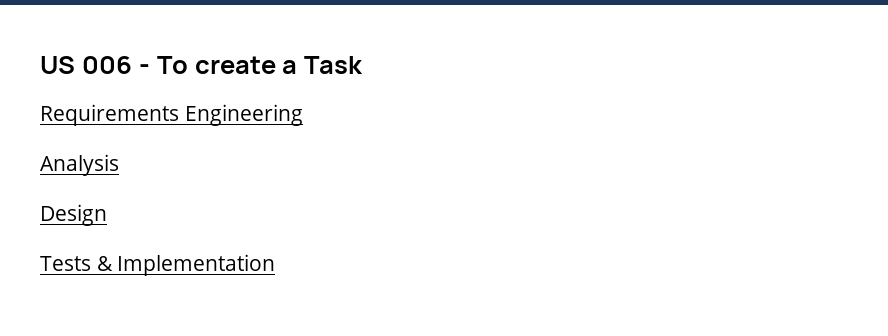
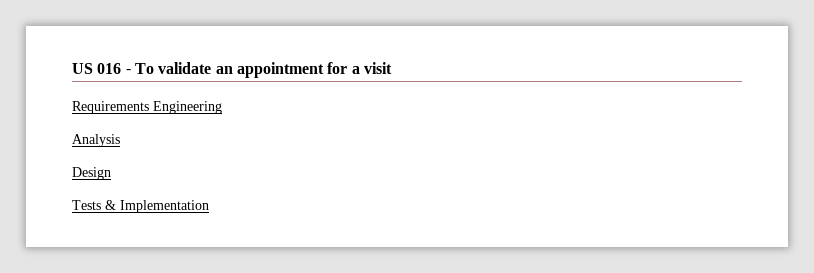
- US 006 - To create a Task
+ US 016 - To validate an appointment for a visit

